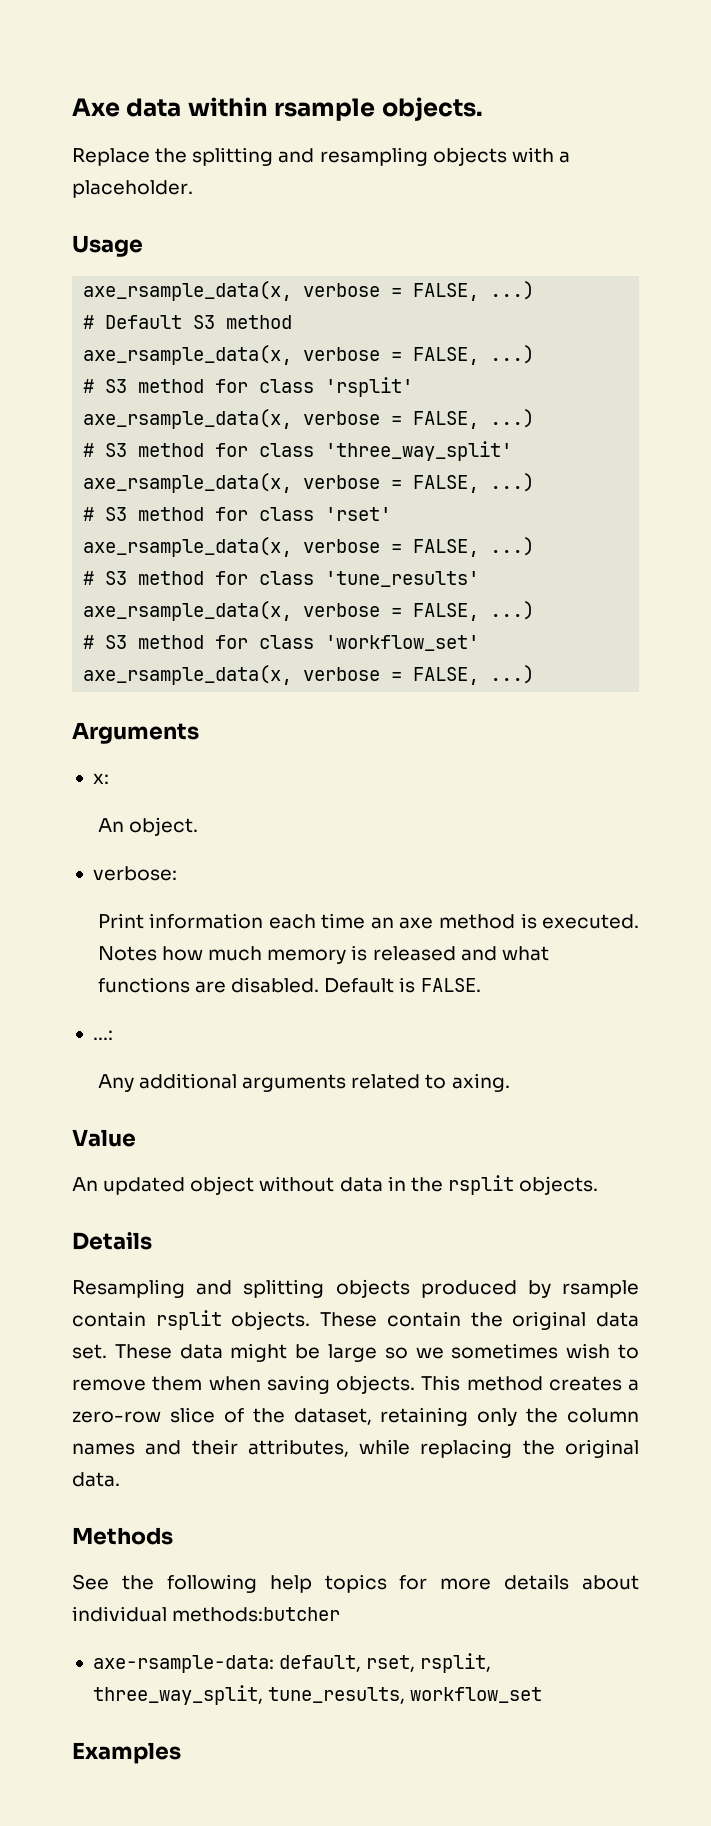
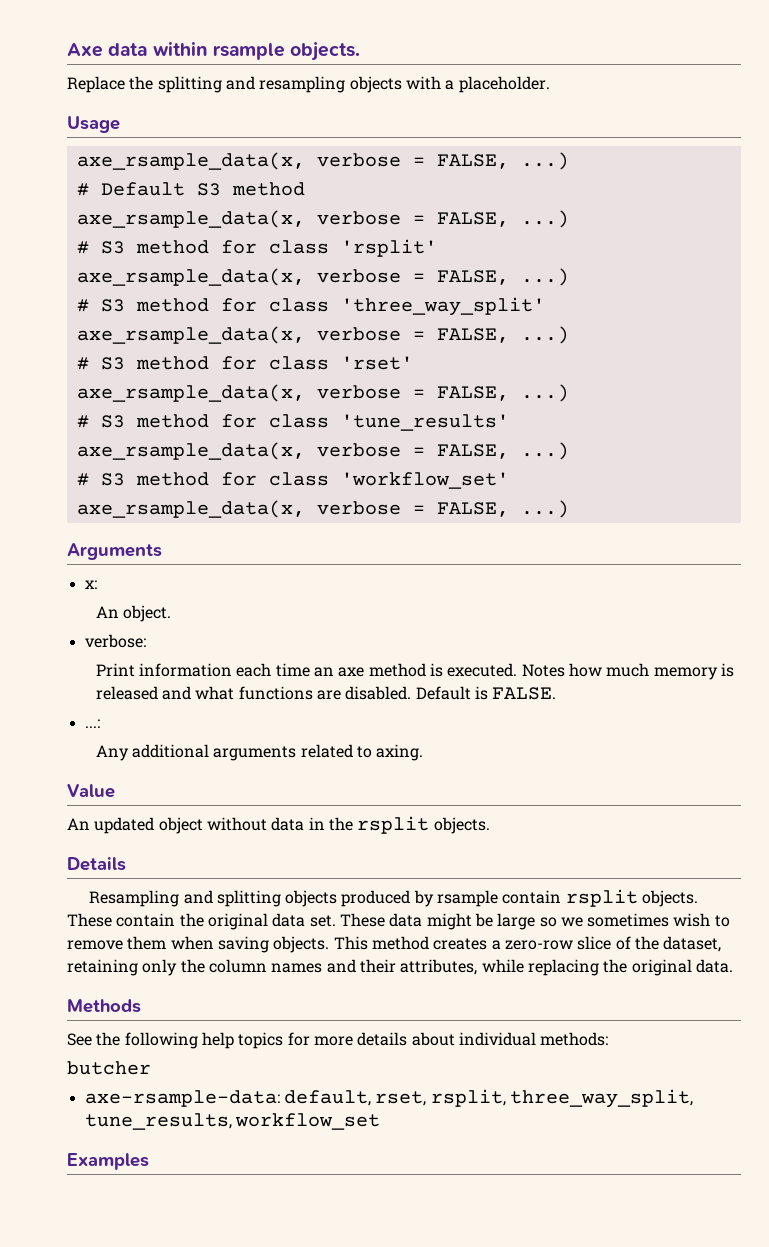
- See the following help topics for more details about individual methods:butcher
+ See the following help topics for more details about individual methods:
+ butcher

